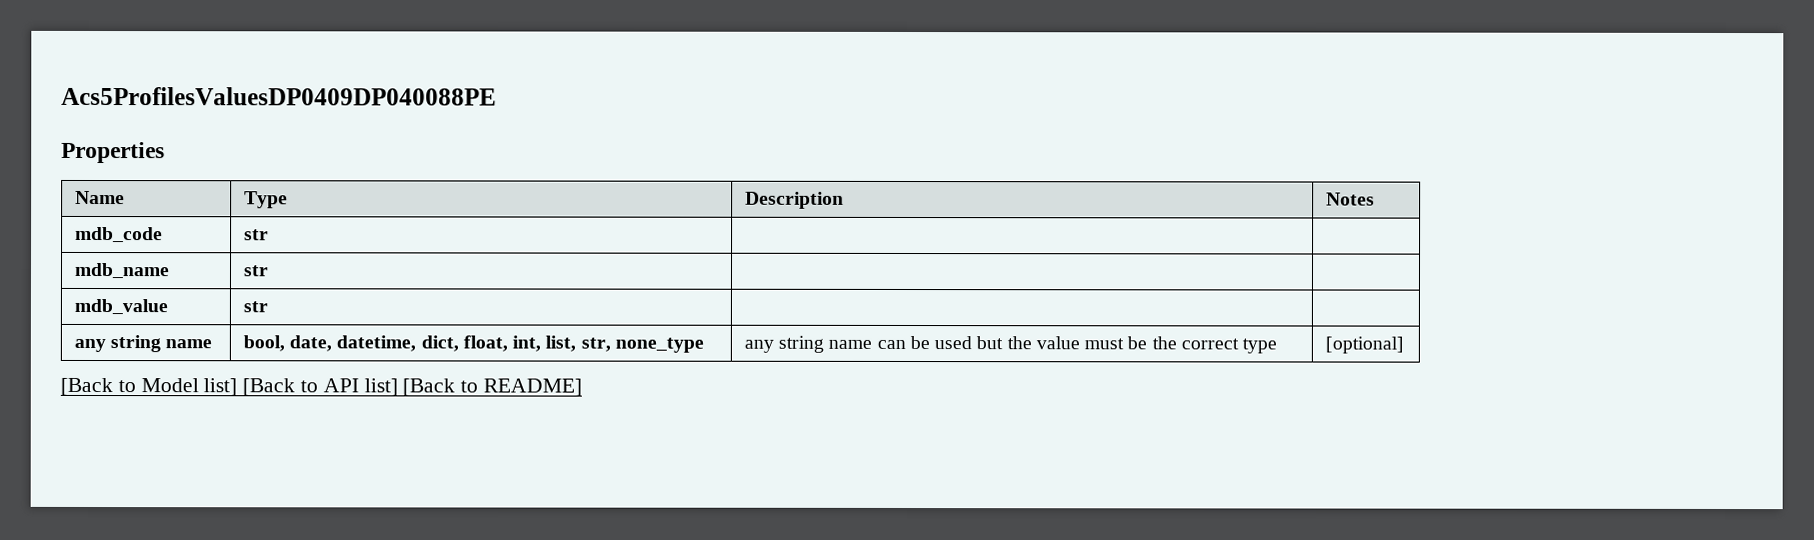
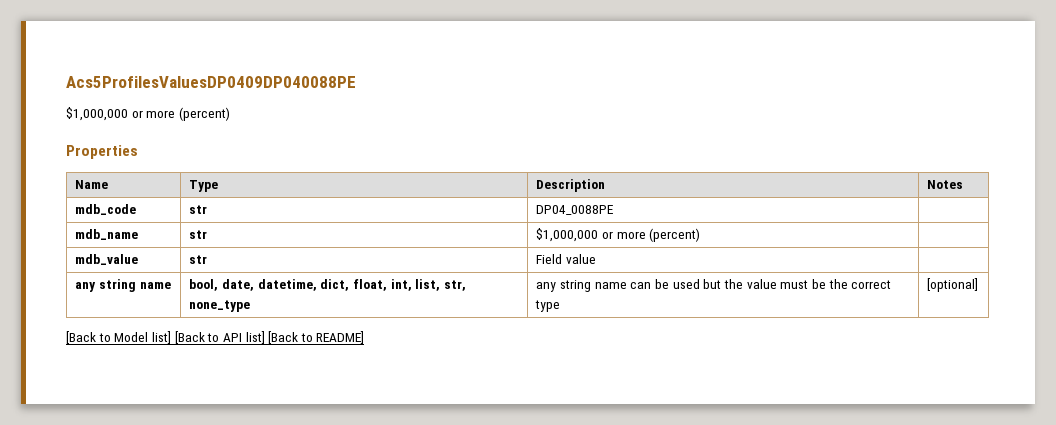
  Acs5ProfilesValuesDP0409DP040088PE
+ $1,000,000 or more (percent)
- mdb_code | str | |
+ mdb_code | str | DP04_0088PE |
- mdb_name | str | |
+ mdb_name | str | $1,000,000 or more (percent) |
- mdb_value | str | |
+ mdb_value | str | Field value |

